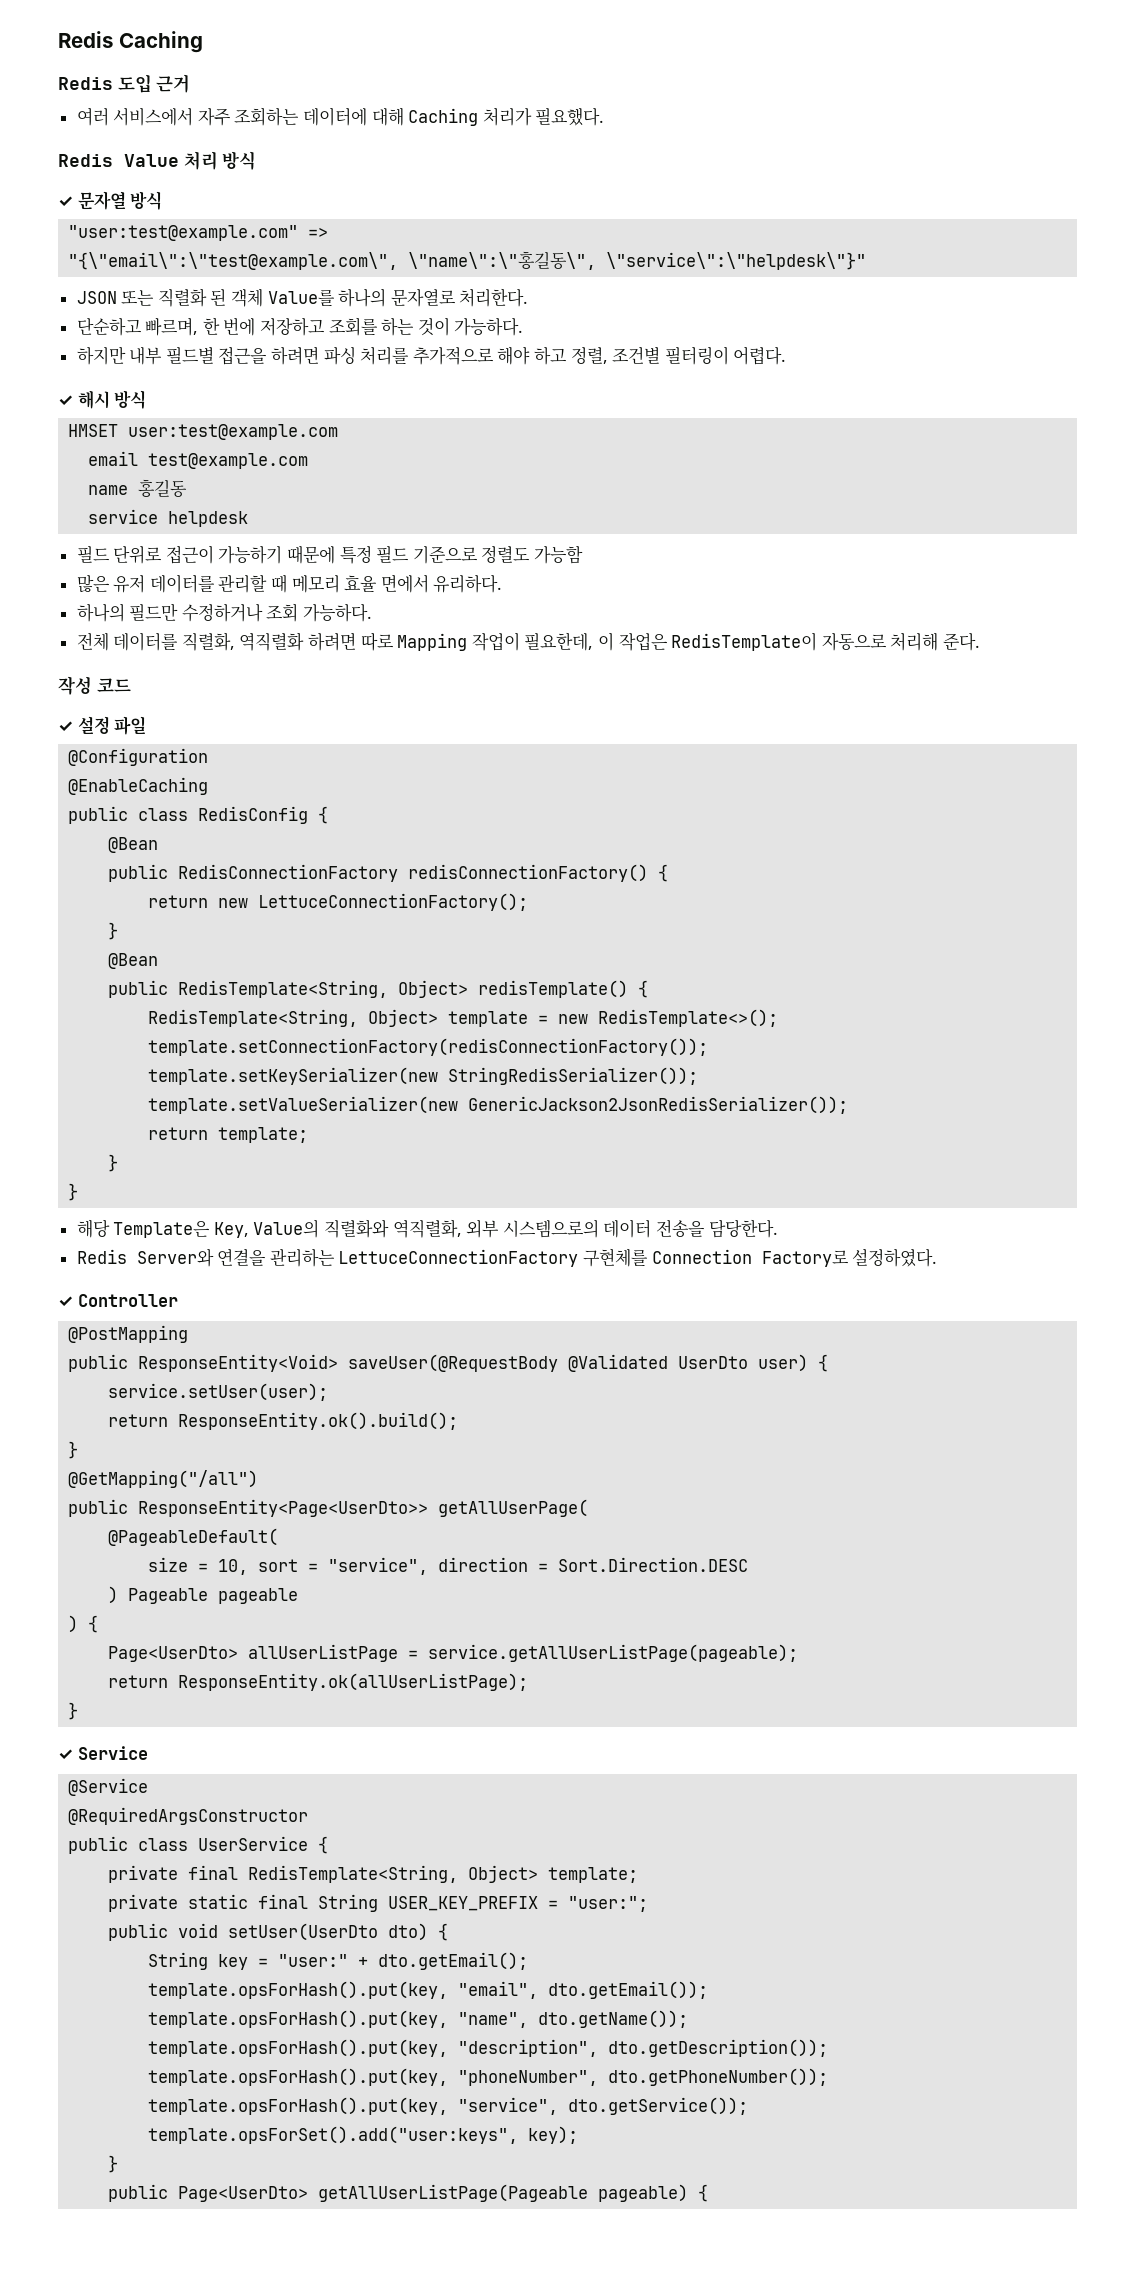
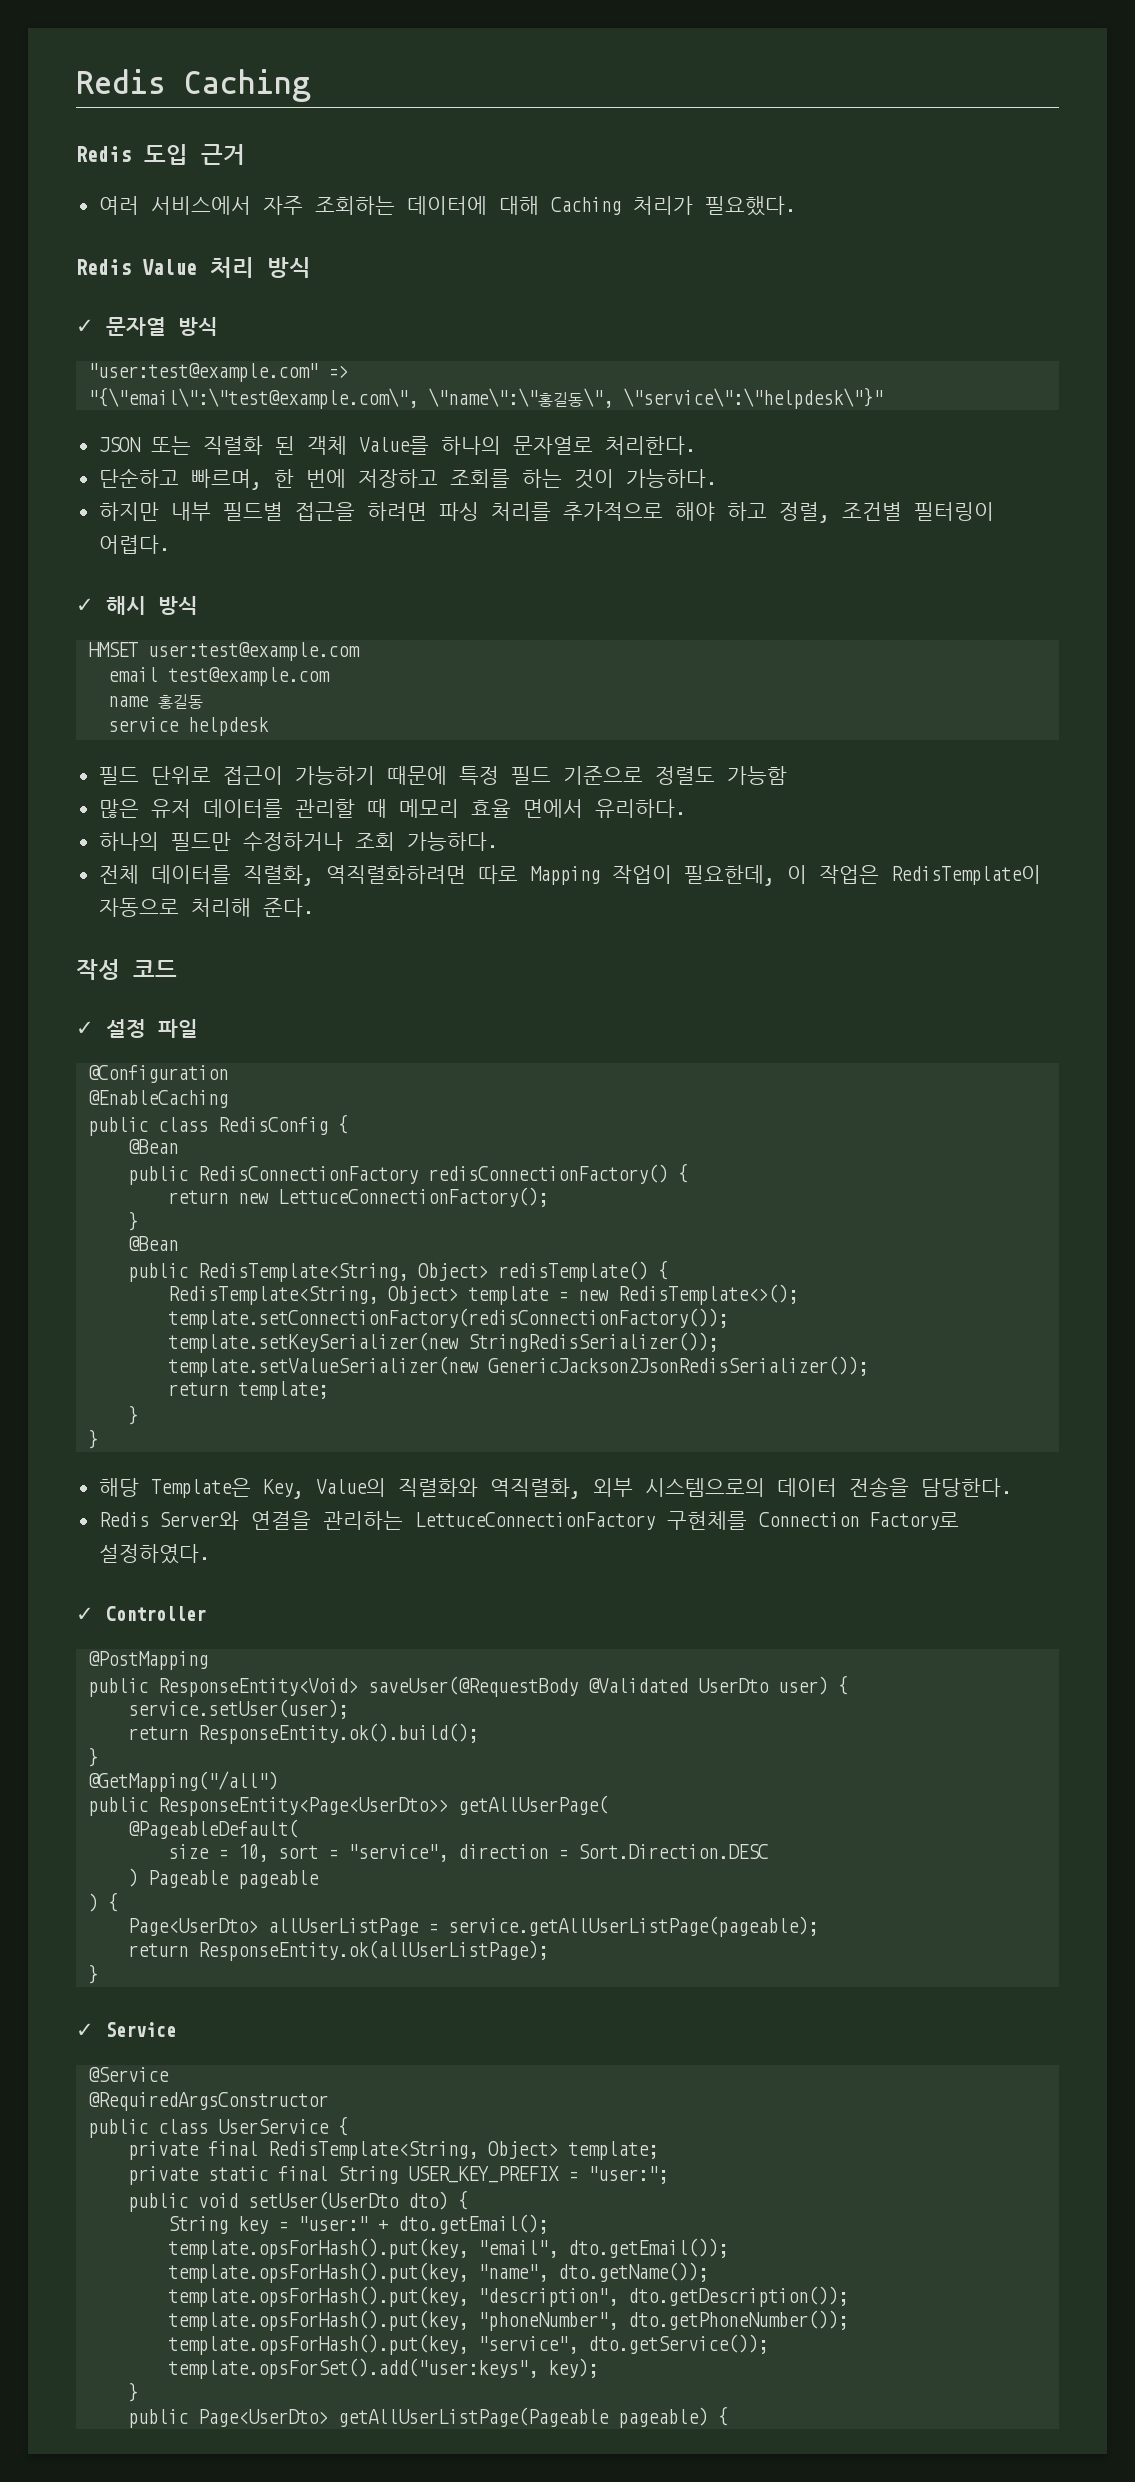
- 전체 데이터를 직렬화, 역직렬화 하려면 따로 Mapping 작업이 필요한데, 이 작업은 RedisTemplate이 자동으로 처리해 준다.
+ 전체 데이터를 직렬화, 역직렬화하려면 따로 Mapping 작업이 필요한데, 이 작업은 RedisTemplate이 자동으로 처리해 준다.

